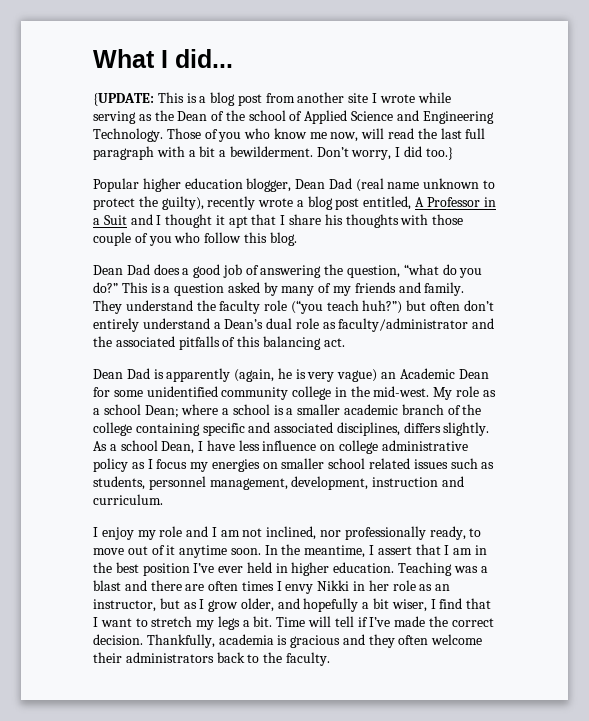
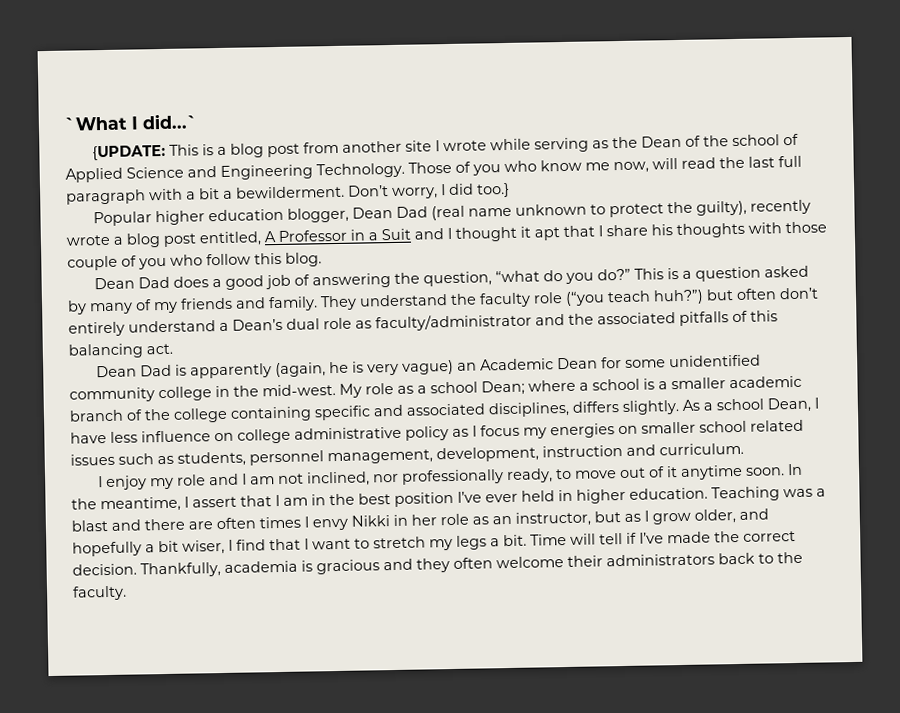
- What I did...
+ `What I did...`

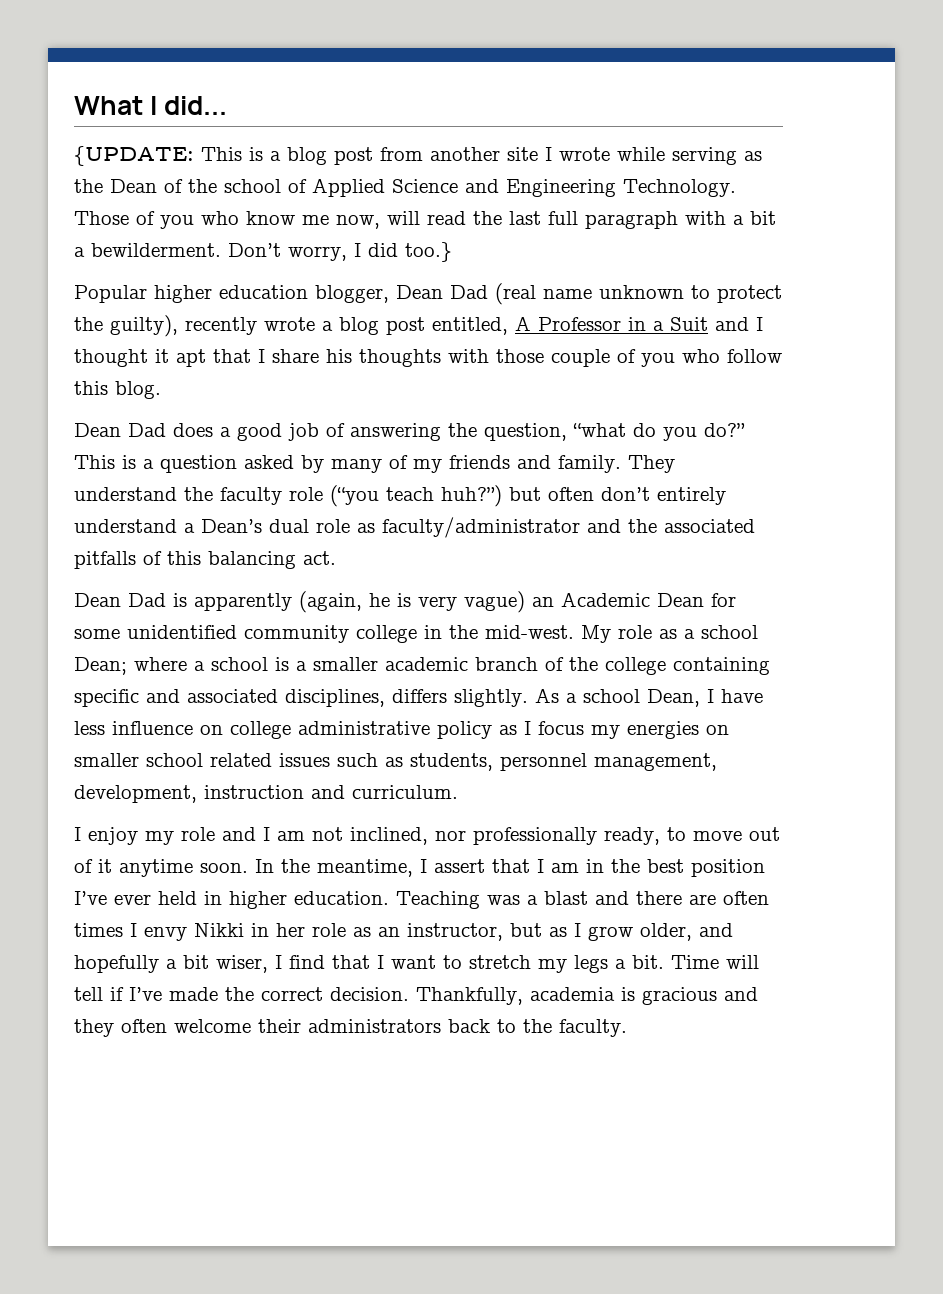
- `What I did...`
+ What I did...

